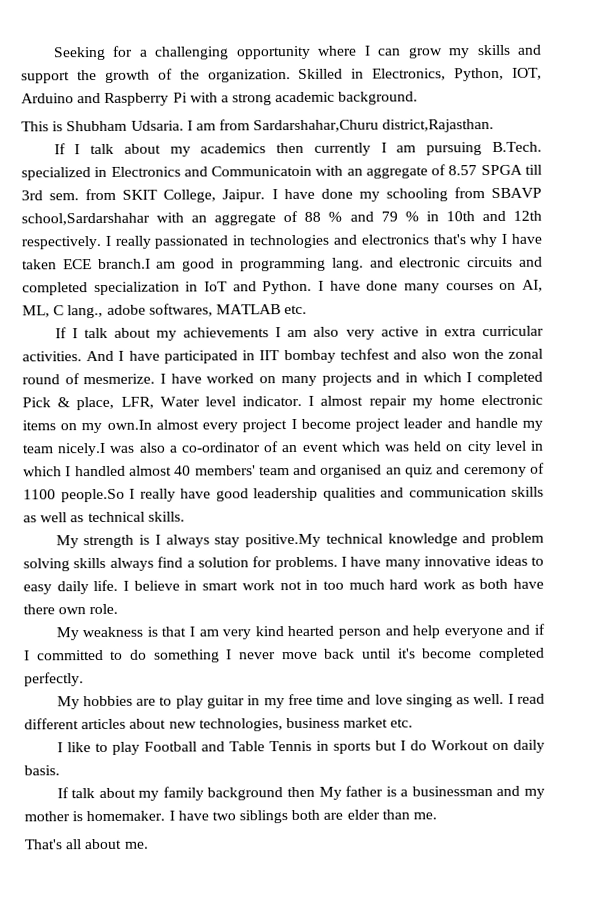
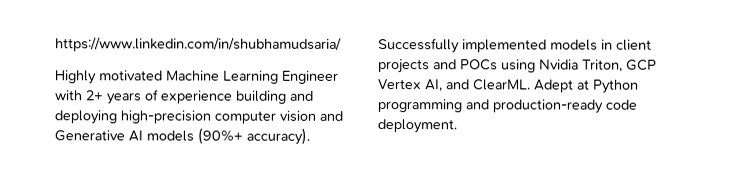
- Seeking for a challenging opportunity where I can grow my skills and support the growth of the organization. Skilled in Electronics, Python, IOT, Arduino and Raspberry Pi with a strong academic background.
- This is Shubham Udsaria. I am from Sardarshahar,Churu district,Rajasthan.
- If I talk about my academics then currently I am pursuing B.Tech. specialized in Electronics and Communicatoin with an aggregate of 8.57 SPGA till 3rd sem. from SKIT College, Jaipur. I have done my schooling from SBAVP school,Sardarshahar with an aggregate of 88 % and 79 % in 10th and 12th respectively. I really passionated in technologies and electronics that's why I have taken ECE branch.I am good in programming lang. and electronic circuits and completed specialization in IoT and Python. I have done many courses on AI, ML, C lang., adobe softwares, MATLAB etc.
- If I talk about my achievements I am also very active in extra curricular activities. And I have participated in IIT bombay techfest and also won the zonal round of mesmerize. I have worked on many projects and in which I completed Pick & place, LFR, Water level indicator. I almost repair my home electronic items on my own.In almost every project I become project leader and handle my team nicely.I was also a co-ordinator of an event which was held on city level in which I handled almost 40 members' team and organised an quiz and ceremony of 1100 people.So I really have good leadership qualities and communication skills as well as technical skills.
- My strength is I always stay positive.My technical knowledge and problem solving skills always find a solution for problems. I have many innovative ideas to easy daily life. I believe in smart work not in too much hard work as both have there own role.
- My weakness is that I am very kind hearted person and help everyone and if I committed to do something I never move back until it's become completed perfectly.
- My hobbies are to play guitar in my free time and love singing as well. I read different articles about new technologies, business market etc.
- I like to play Football and Table Tennis in sports but I do Workout on daily basis.
- If talk about my family background then My father is a businessman and my mother is homemaker. I have two siblings both are elder than me.
- That's all about me.
+ https://www.linkedin.com/in/shubhamudsaria/
+ Highly motivated Machine Learning Engineer with 2+ years of experience building and deploying high-precision computer vision and Generative AI models (90%+ accuracy). Successfully implemented models in client projects and POCs using Nvidia Triton, GCP Vertex AI, and ClearML. Adept at Python programming and production-ready code deployment.

